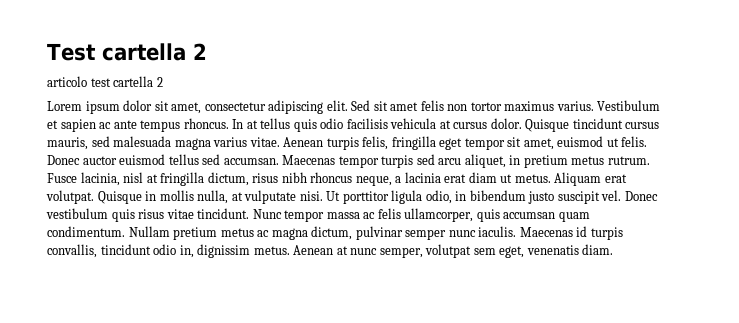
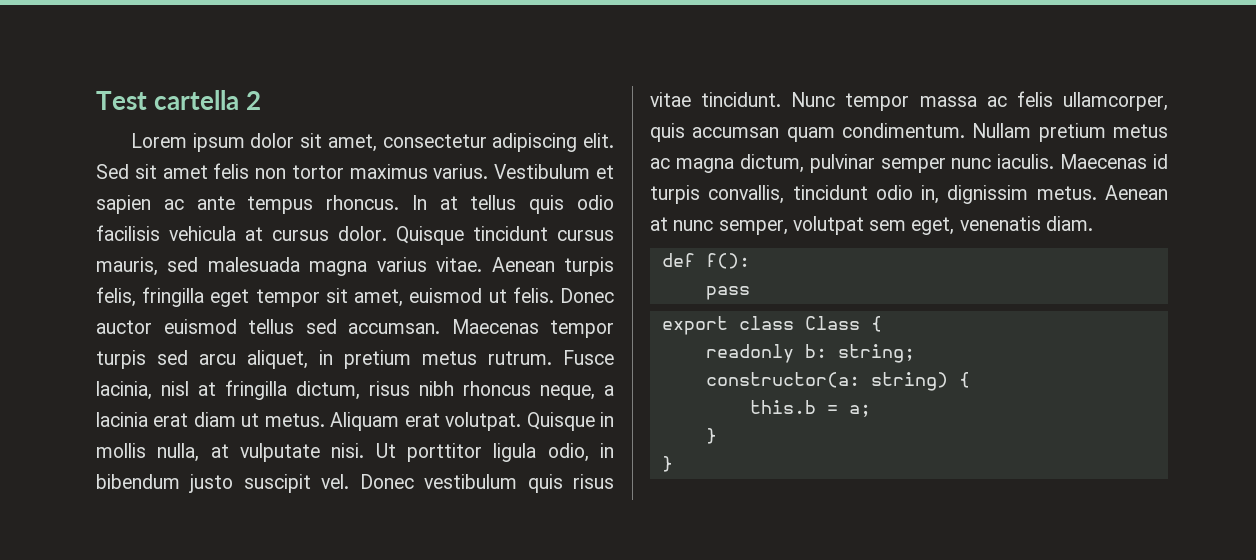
- articolo test cartella 2
+ def f():
+ pass
+ export class Class {
+ readonly b: string;
+ constructor(a: string) {
+ this.b = a;
+ }
+ }

